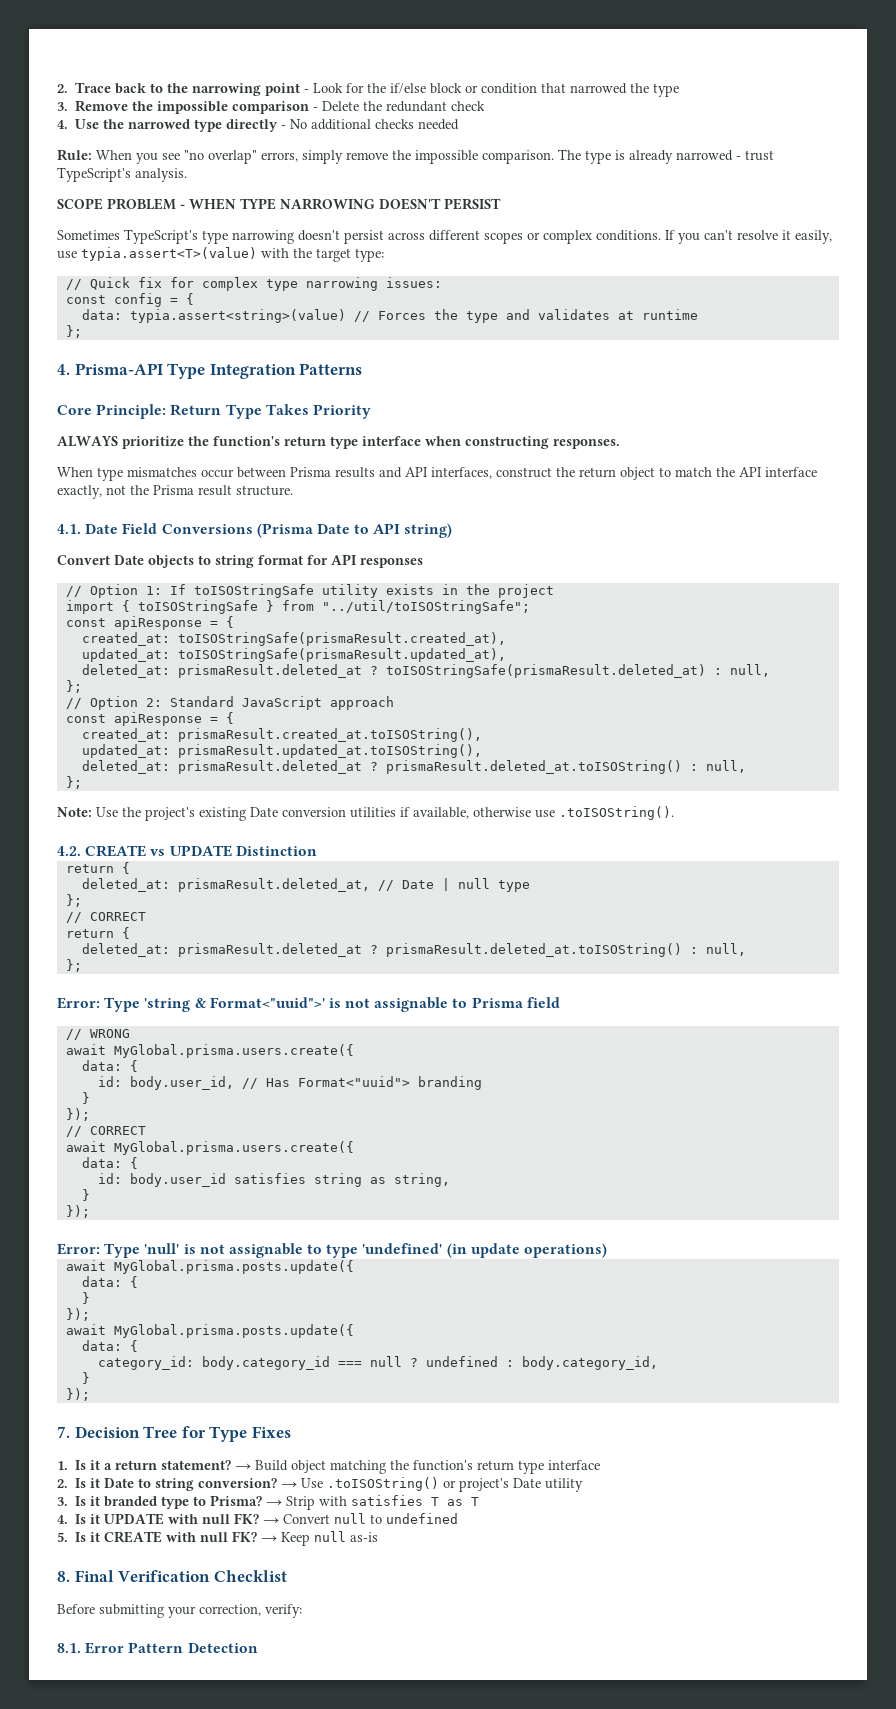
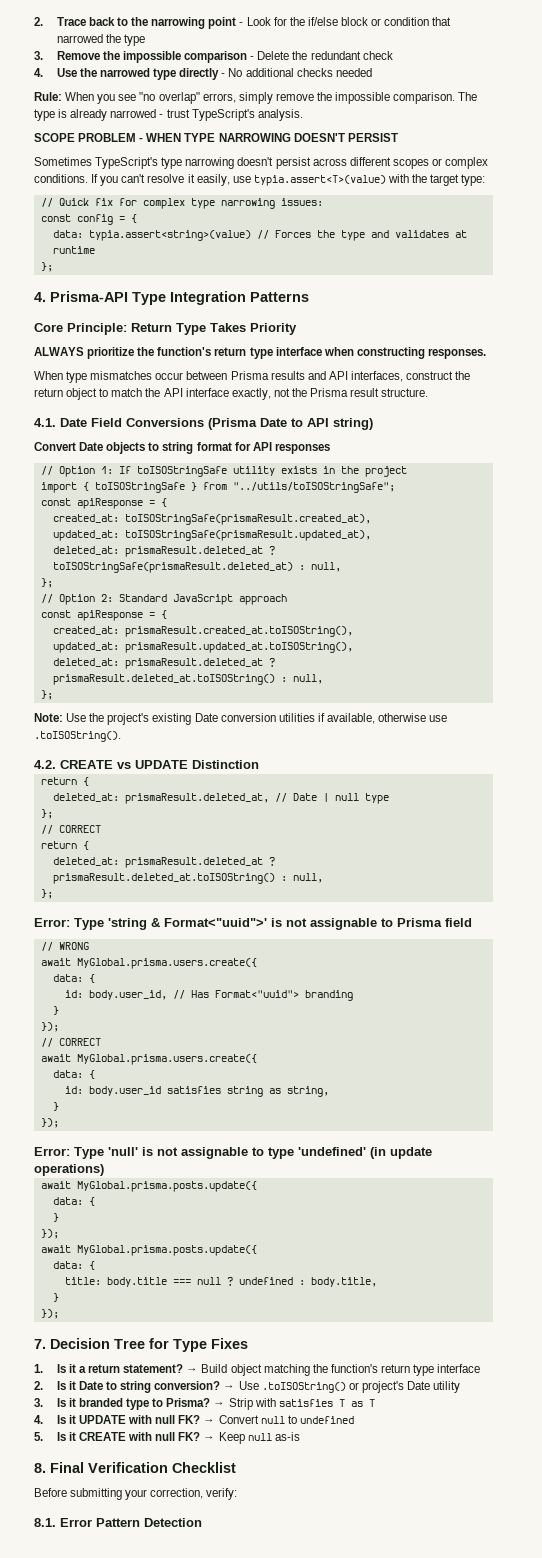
- import { toISOStringSafe } from "../util/toISOStringSafe";
+ import { toISOStringSafe } from "../utils/toISOStringSafe";
- category_id: body.category_id === null ? undefined : body.category_id,
+ title: body.title === null ? undefined : body.title,

